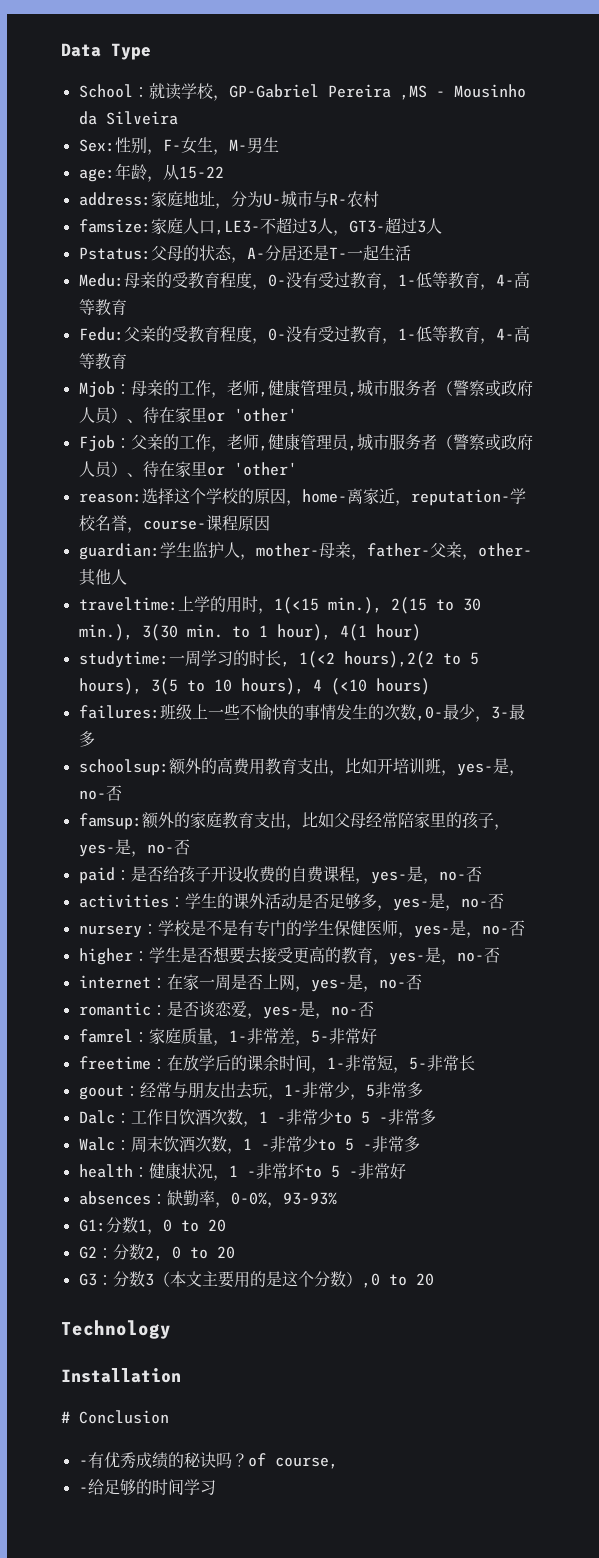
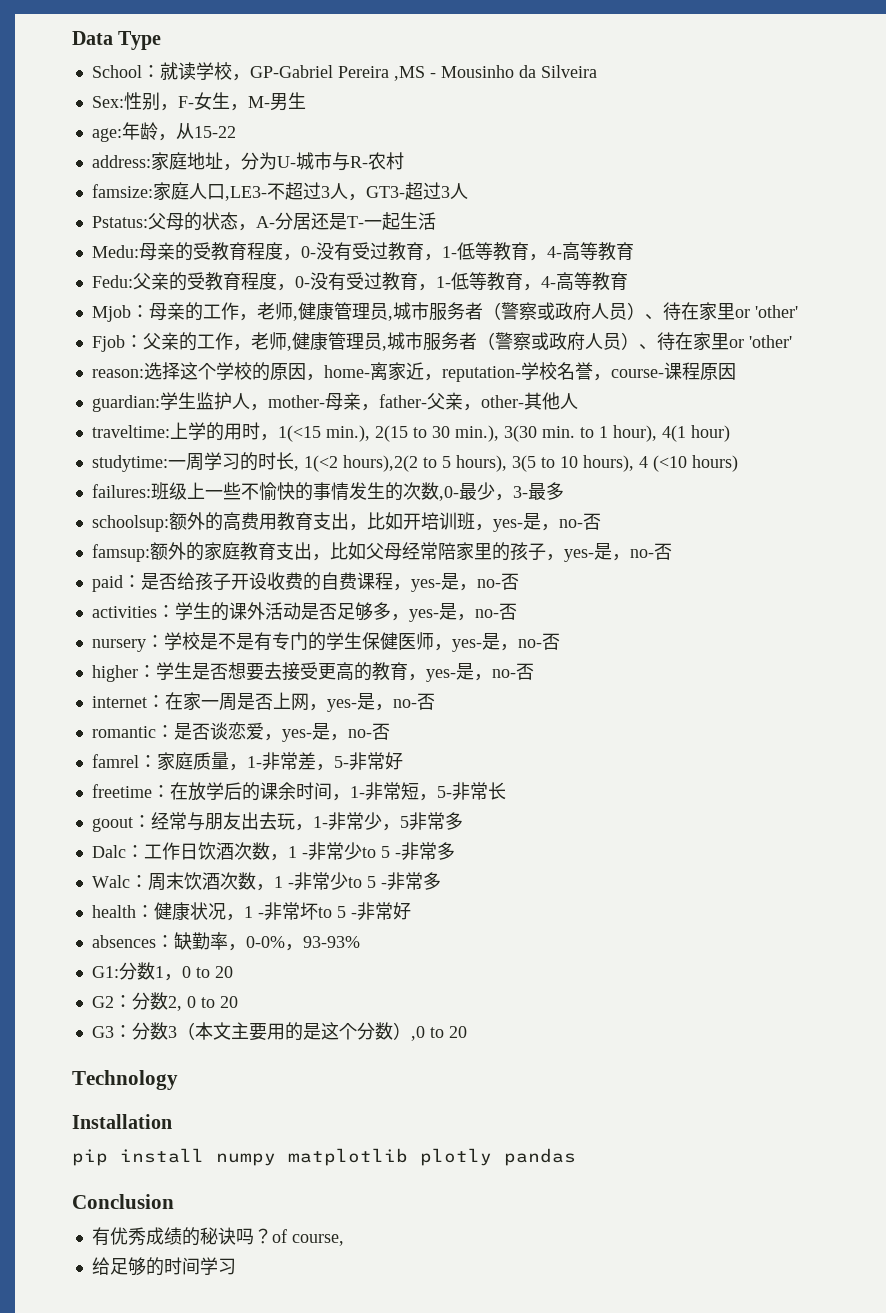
- # Conclusion
+ pip install numpy matplotlib plotly pandas
+ Conclusion
- -有优秀成绩的秘诀吗？of course,
+ 有优秀成绩的秘诀吗？of course,
- -给足够的时间学习
+ 给足够的时间学习

